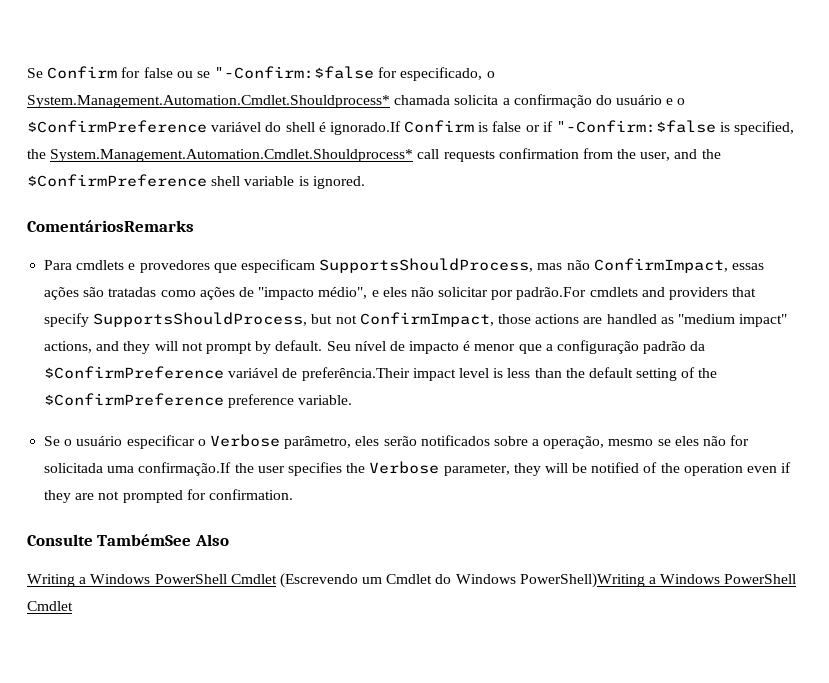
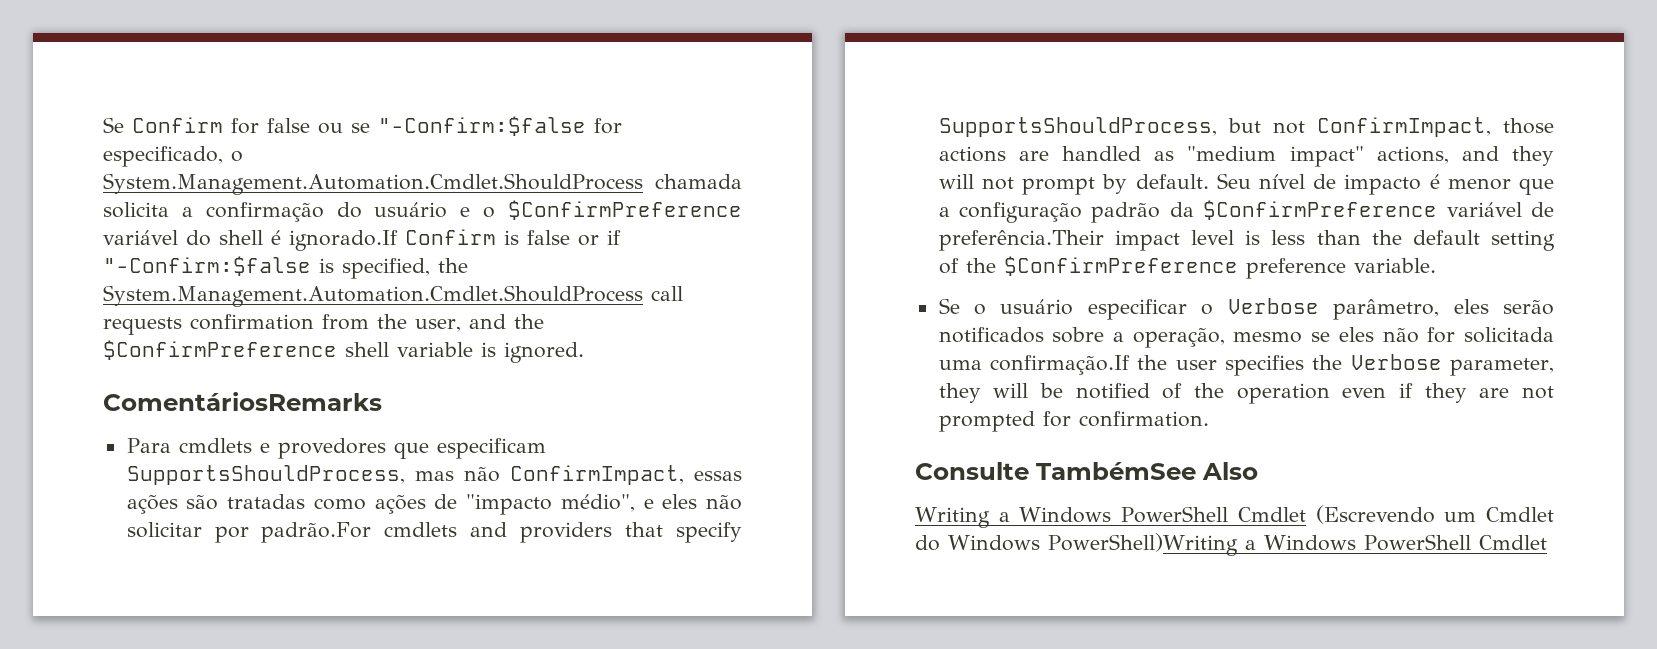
- Se Confirm for false ou se "-Confirm:$false for especificado, o System.Management.Automation.Cmdlet.Shouldprocess* chamada solicita a confirmação do usuário e o $ConfirmPreference variável do shell é ignorado.If Confirm is false or if "-Confirm:$false is specified, the System.Management.Automation.Cmdlet.Shouldprocess* call requests confirmation from the user, and the $ConfirmPreference shell variable is ignored.
+ Se Confirm for false ou se "-Confirm:$false for especificado, o System.Management.Automation.Cmdlet.ShouldProcess chamada solicita a confirmação do usuário e o $ConfirmPreference variável do shell é ignorado.If Confirm is false or if "-Confirm:$false is specified, the System.Management.Automation.Cmdlet.ShouldProcess call requests confirmation from the user, and the $ConfirmPreference shell variable is ignored.

